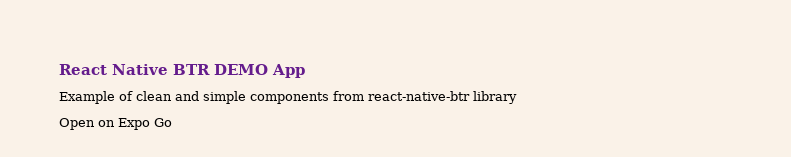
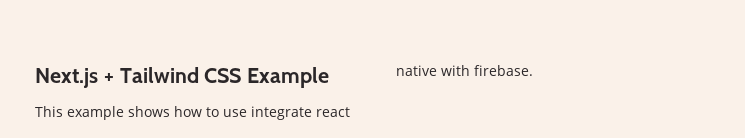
- React Native BTR DEMO App
- Example of clean and simple components from react-native-btr library
- Open on Expo Go
+ Next.js + Tailwind CSS Example
+ This example shows how to use integrate react native with firebase.

